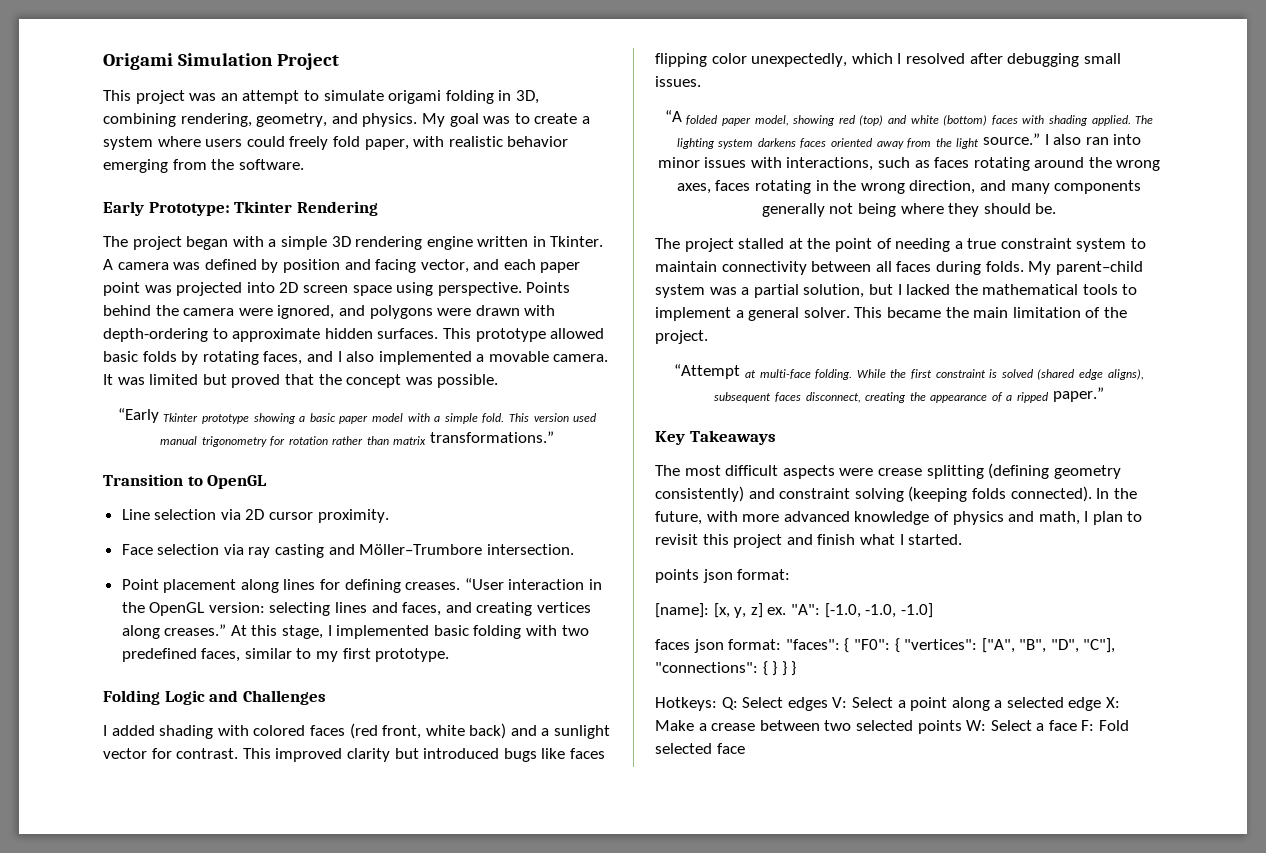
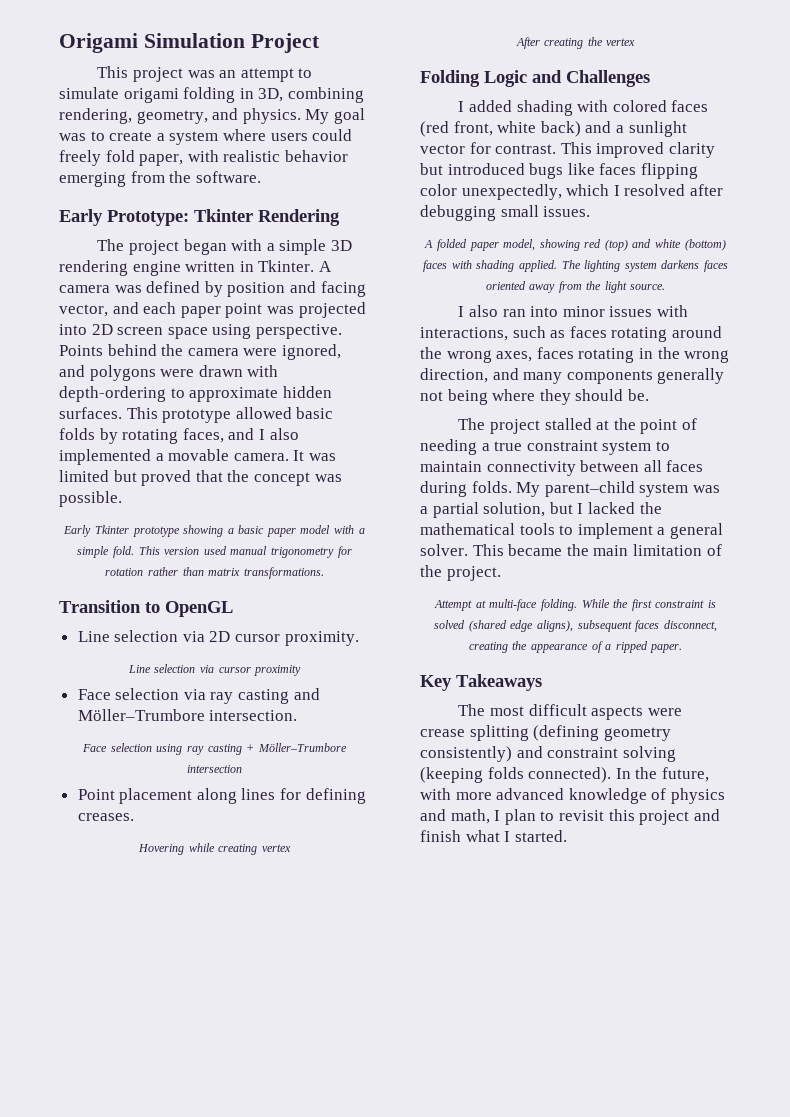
- “Early Tkinter prototype showing a basic paper model with a simple fold.
+ Early Tkinter prototype showing a basic paper model with a simple fold.
- This version used manual trigonometry for rotation rather than matrix transformations.”
+ This version used manual trigonometry for rotation rather than matrix transformations.
+ Line selection via cursor proximity
+ Face selection using ray casting + Möller–Trumbore intersection
- Point placement along lines for defining creases. “User interaction in the OpenGL version: selecting lines and faces, and creating vertices along creases.” At this stage, I implemented basic folding with two predefined faces, similar to my first prototype.
+ Point placement along lines for defining creases.
+ Hovering while creating vertex
+ After creating the vertex
- “A folded paper model, showing red (top) and white (bottom) faces with shading applied.
+ A folded paper model, showing red (top) and white (bottom) faces with shading applied.
- The lighting system darkens faces oriented away from the light source.” I also ran into minor issues with interactions, such as faces rotating around the wrong axes, faces rotating in the wrong direction, and many components generally not being where they should be.
+ The lighting system darkens faces oriented away from the light source.
+ I also ran into minor issues with interactions, such as faces rotating around the wrong axes, faces rotating in the wrong direction, and many components generally not being where they should be.
- “Attempt at multi-face folding.
+ Attempt at multi-face folding.
- While the first constraint is solved (shared edge aligns), subsequent faces disconnect, creating the appearance of a ripped paper.”
+ While the first constraint is solved (shared edge aligns), subsequent faces disconnect, creating the appearance of a ripped paper.
- points json format:
- [name]: [x, y, z] ex. "A": [-1.0, -1.0, -1.0]
- faces json format: "faces": { "F0": { "vertices": ["A", "B", "D", "C"], "connections": { } } }
- Hotkeys: Q: Select edges V: Select a point along a selected edge X: Make a crease between two selected points W: Select a face F: Fold selected face

